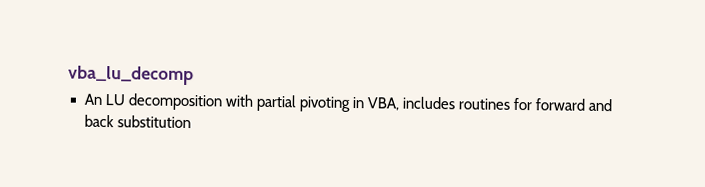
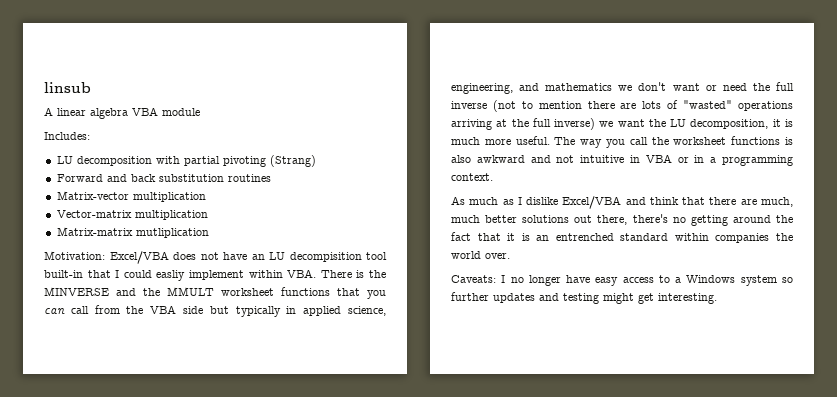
- vba_lu_decomp
- An LU decomposition with partial pivoting in VBA, includes routines for forward and back substitution
+ linsub
+ A linear algebra VBA module
+ Includes:
+ LU decomposition with partial pivoting (Strang)
+ Forward and back substitution routines
+ Matrix-vector multiplication
+ Vector-matrix multiplication
+ Matrix-matrix mutliplication
+ Motivation: Excel/VBA does not have an LU decompisition tool built-in that I could easliy implement within VBA. There is the MINVERSE and the MMULT worksheet functions that you can call from the VBA side but typically in applied science, engineering, and mathematics we don't want or need the full inverse (not to mention there are lots of "wasted" operations arriving at the full inverse) we want the LU decomposition, it is much more useful. The way you call the worksheet functions is also awkward and not intuitive in VBA or in a programming context.
+ As much as I dislike Excel/VBA and think that there are much, much better solutions out there, there's no getting around the fact that it is an entrenched standard within companies the world over.
+ Caveats: I no longer have easy access to a Windows system so further updates and testing might get interesting.

